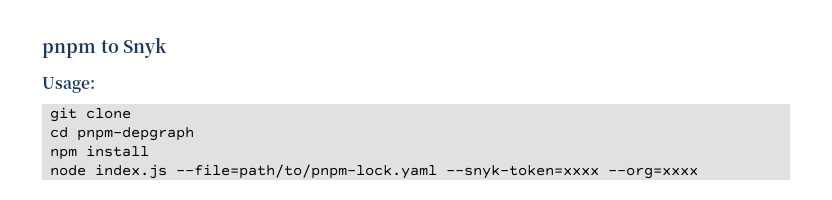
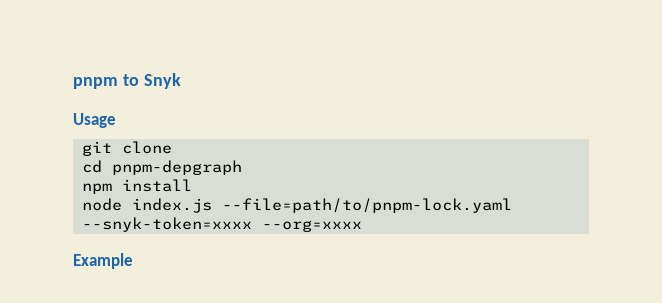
- Usage:
+ Usage
+ Example

